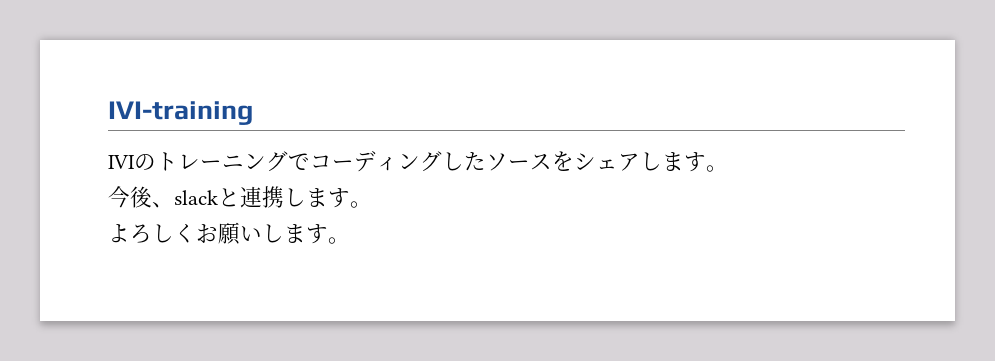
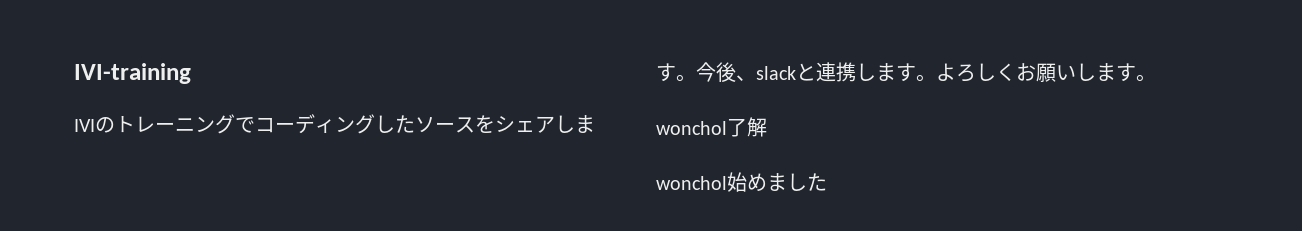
- IVIのトレーニングでコーディングしたソースをシェアします。
- 今後、slackと連携します。
- よろしくお願いします。
+ IVIのトレーニングでコーディングしたソースをシェアします。今後、slackと連携します。よろしくお願いします。
+ wonchol了解
+ wonchol始めました

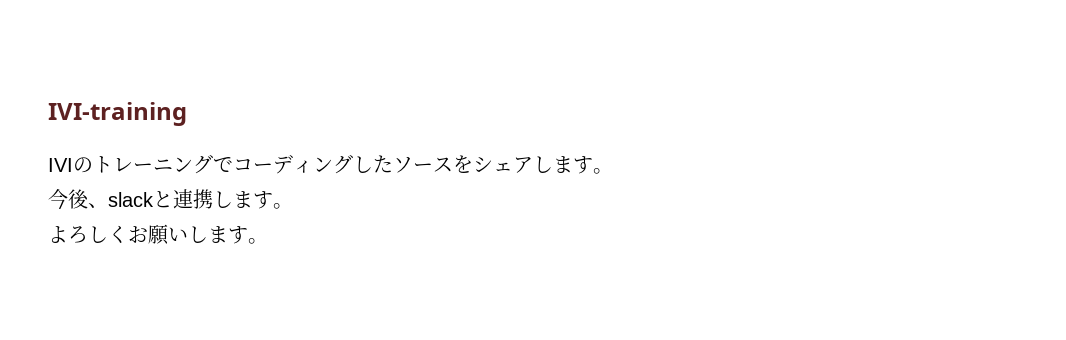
- IVIのトレーニングでコーディングしたソースをシェアします。今後、slackと連携します。よろしくお願いします。
+ IVIのトレーニングでコーディングしたソースをシェアします。
+ 今後、slackと連携します。
+ よろしくお願いします。
- wonchol了解
- wonchol始めました

